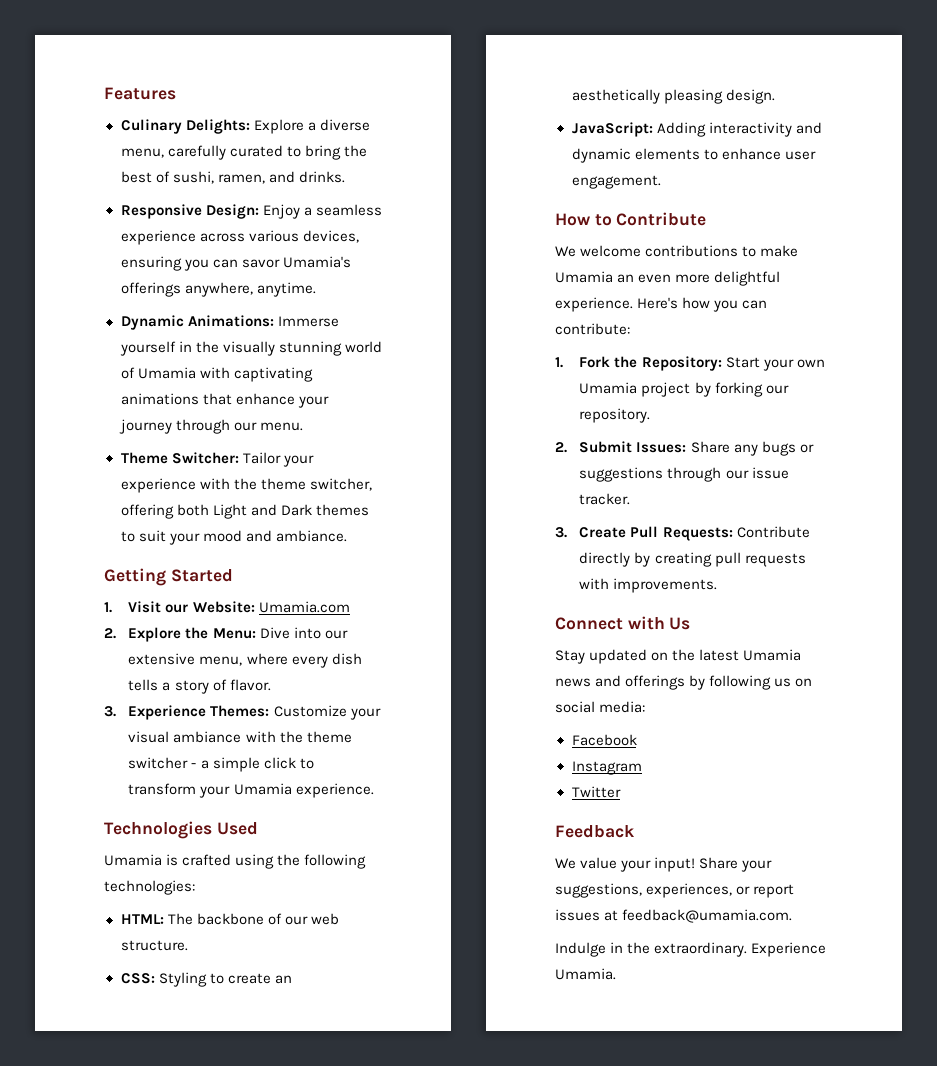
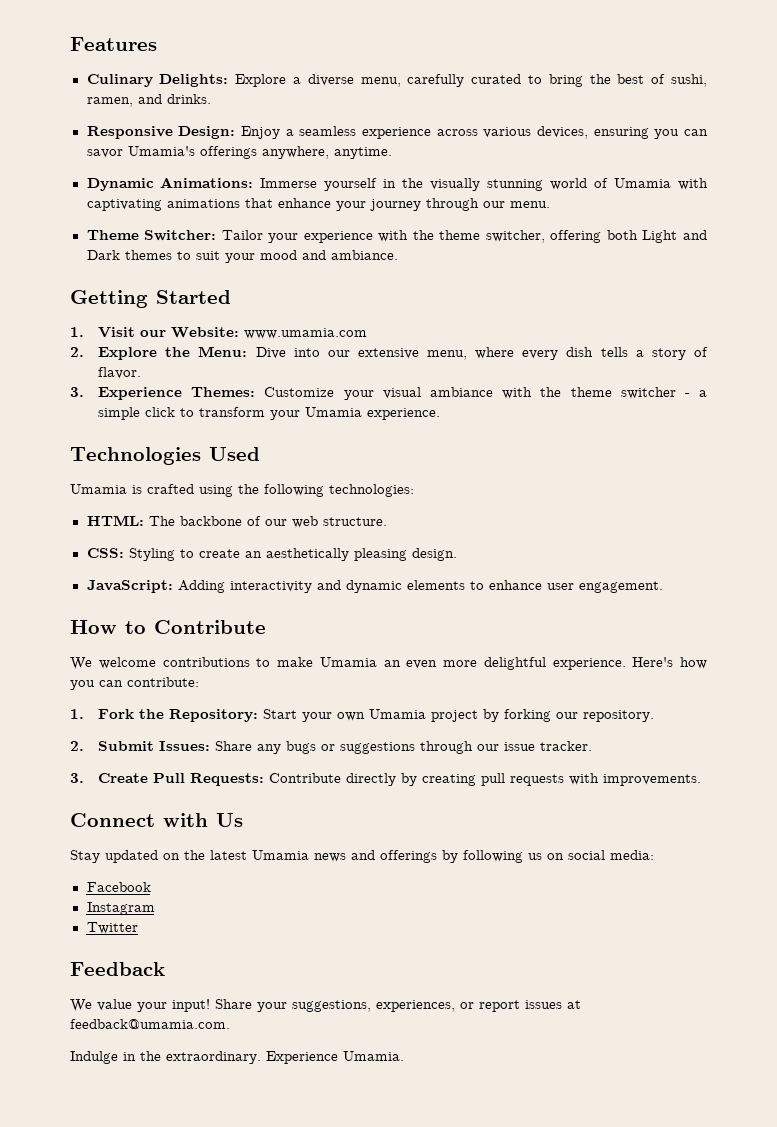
- 1. Visit our Website: Umamia.com
+ 1. Visit our Website: www.umamia.com

